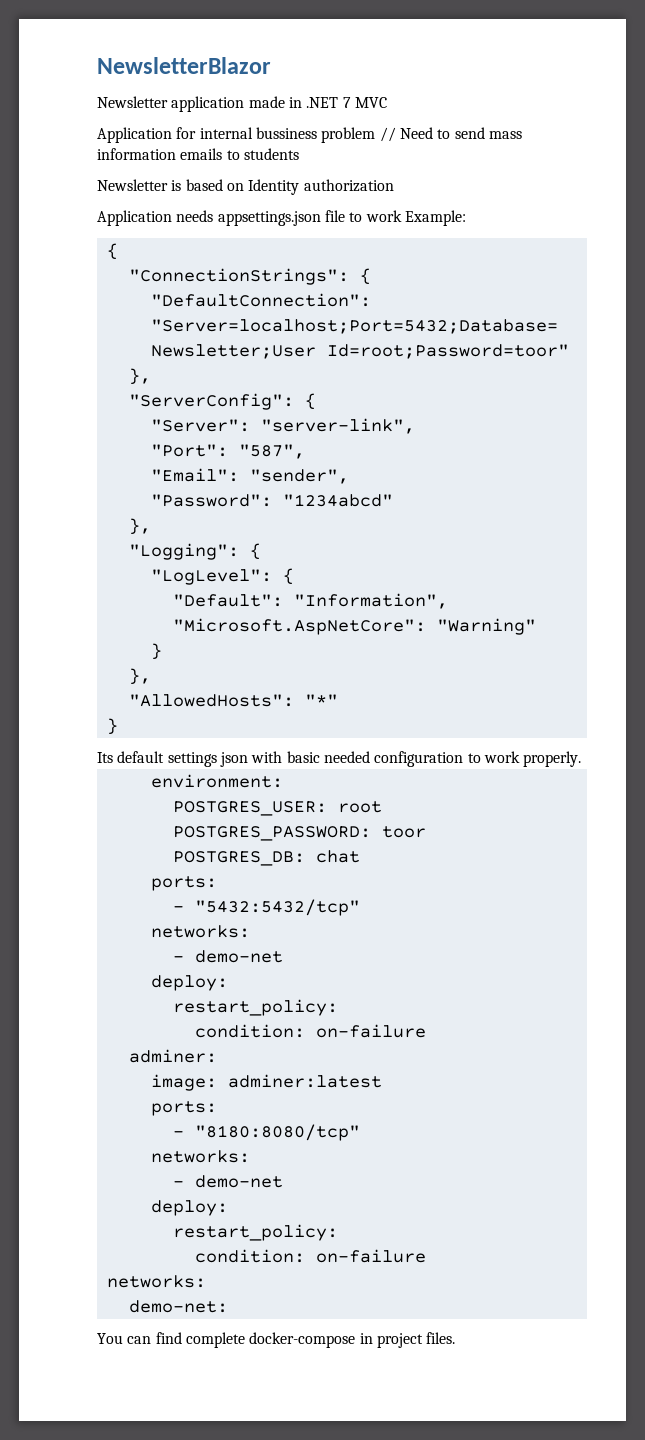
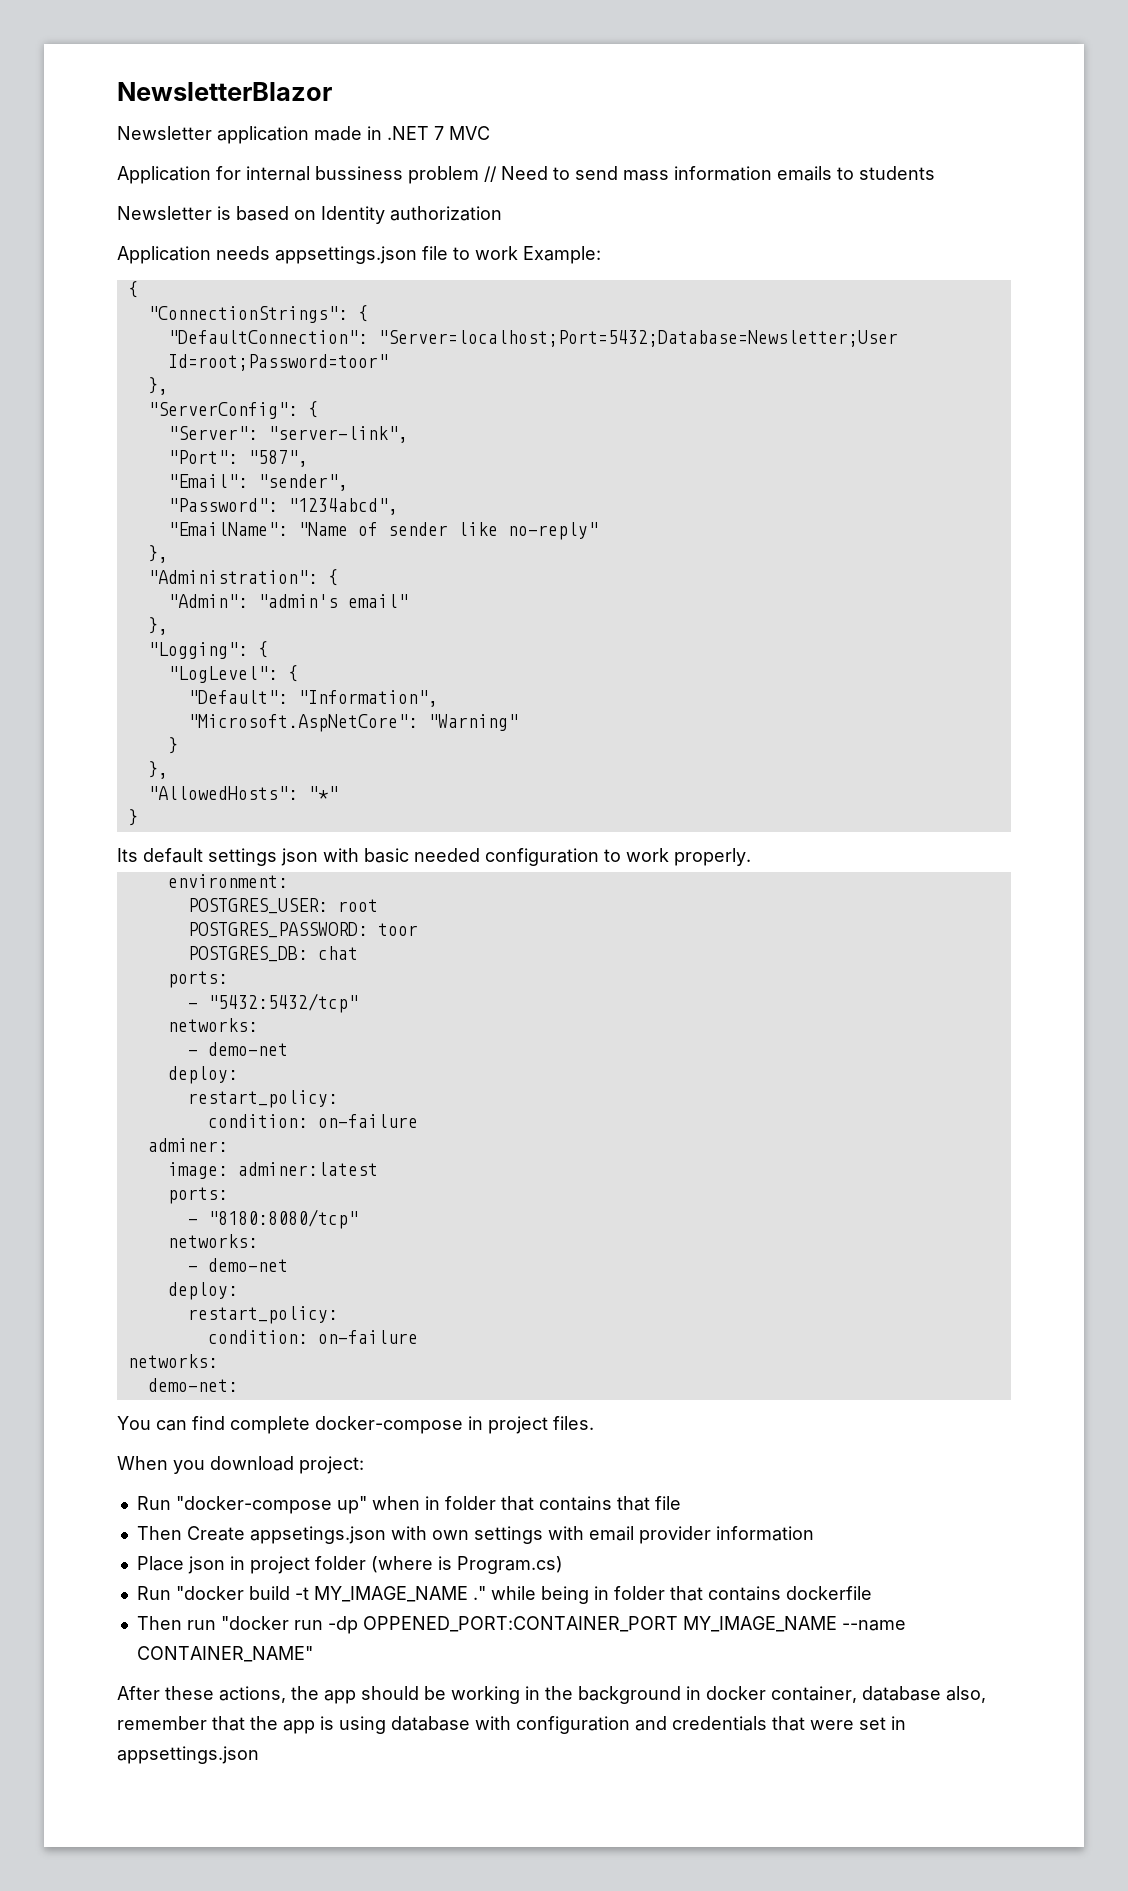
- "Password": "1234abcd"
+ "Password": "1234abcd",
+ "EmailName": "Name of sender like no-reply"
+ },
+ "Administration": {
+ "Admin": "admin's email"
+ When you download project:
+ Run "docker-compose up" when in folder that contains that file
+ Then Create appsetings.json with own settings with email provider information
+ Place json in project folder (where is Program.cs)
+ Run "docker build -t MY_IMAGE_NAME ." while being in folder that contains dockerfile
+ Then run "docker run -dp OPPENED_PORT:CONTAINER_PORT MY_IMAGE_NAME --name CONTAINER_NAME"
+ After these actions, the app should be working in the background in docker container, database also, remember that the app is using database with configuration and credentials that were set in appsettings.json

